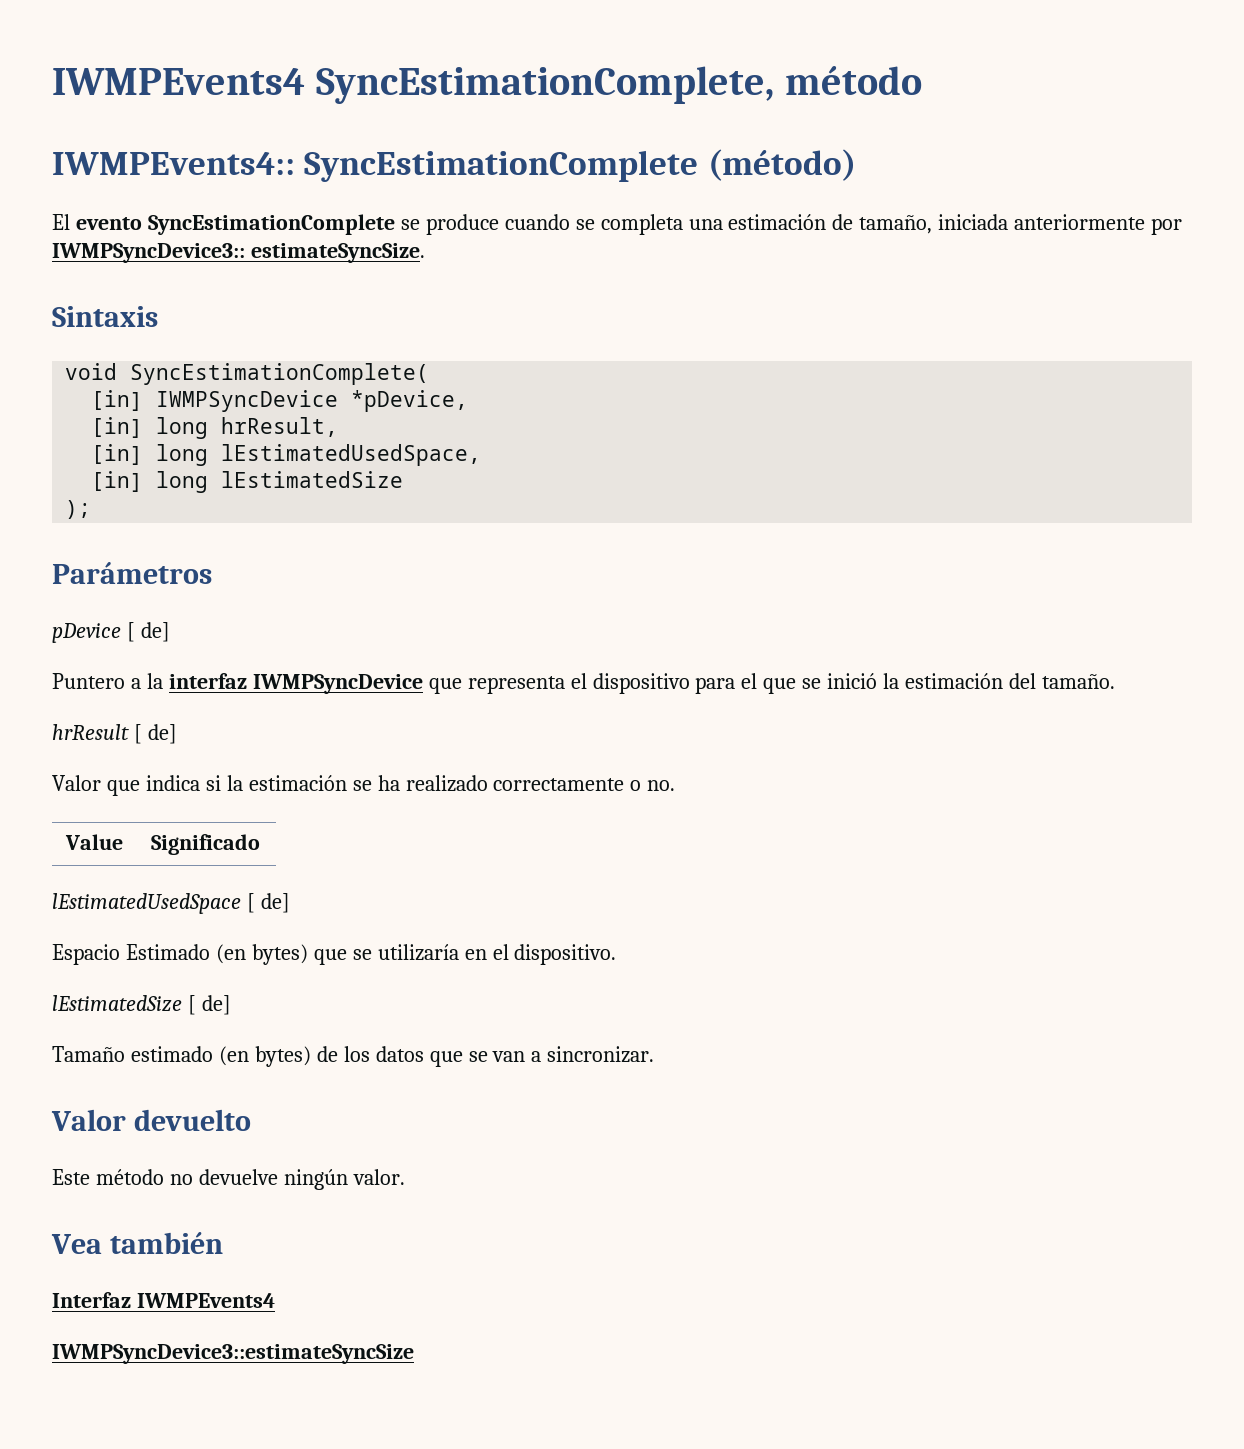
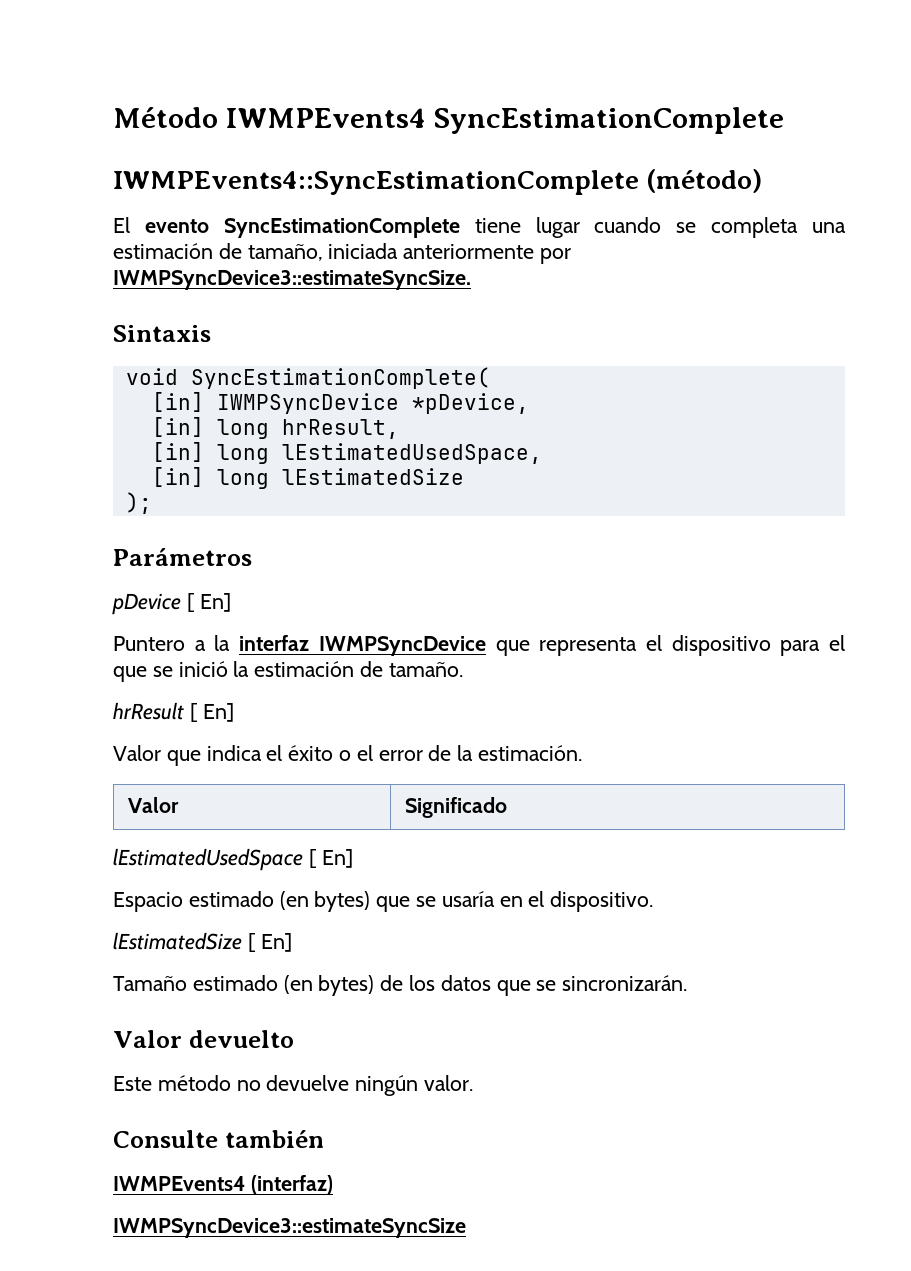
- IWMPEvents4 SyncEstimationComplete, método
- IWMPEvents4:: SyncEstimationComplete (método)
+ Método IWMPEvents4 SyncEstimationComplete
+ IWMPEvents4::SyncEstimationComplete (método)
- El evento SyncEstimationComplete se produce cuando se completa una estimación de tamaño, iniciada anteriormente por IWMPSyncDevice3:: estimateSyncSize.
+ El evento SyncEstimationComplete tiene lugar cuando se completa una estimación de tamaño, iniciada anteriormente por IWMPSyncDevice3::estimateSyncSize.
- pDevice [ de]
+ pDevice [ En]
- Puntero a la interfaz IWMPSyncDevice que representa el dispositivo para el que se inició la estimación del tamaño.
+ Puntero a la interfaz IWMPSyncDevice que representa el dispositivo para el que se inició la estimación de tamaño.
- hrResult [ de]
+ hrResult [ En]
- Valor que indica si la estimación se ha realizado correctamente o no.
- Value | Significado
+ Valor que indica el éxito o el error de la estimación.
+ Valor | Significado
- lEstimatedUsedSpace [ de]
+ lEstimatedUsedSpace [ En]
- Espacio Estimado (en bytes) que se utilizaría en el dispositivo.
+ Espacio estimado (en bytes) que se usaría en el dispositivo.
- lEstimatedSize [ de]
+ lEstimatedSize [ En]
- Tamaño estimado (en bytes) de los datos que se van a sincronizar.
+ Tamaño estimado (en bytes) de los datos que se sincronizarán.
- Vea también
+ Consulte también
- Interfaz IWMPEvents4
+ IWMPEvents4 (interfaz)

